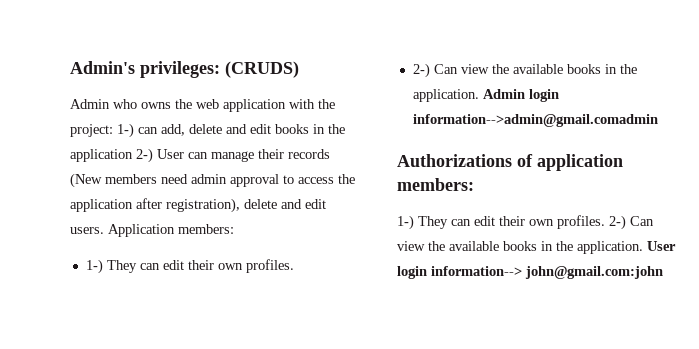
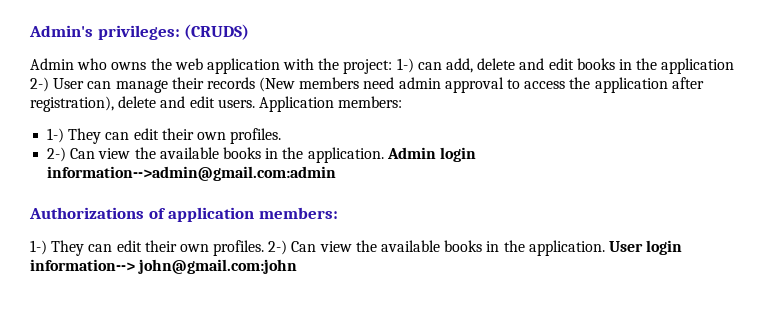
- Admin login information-->admin@gmail.comadmin
+ Admin login information-->admin@gmail.com:admin

